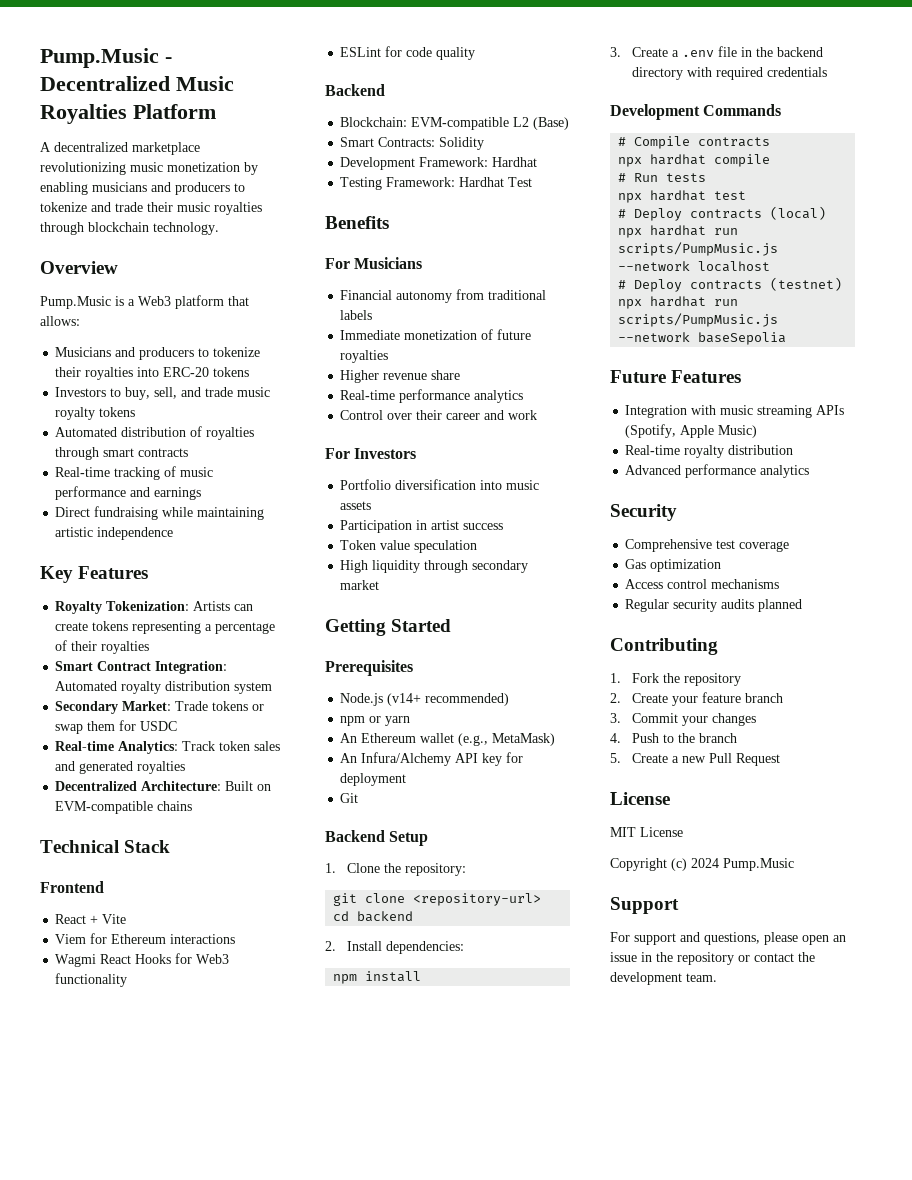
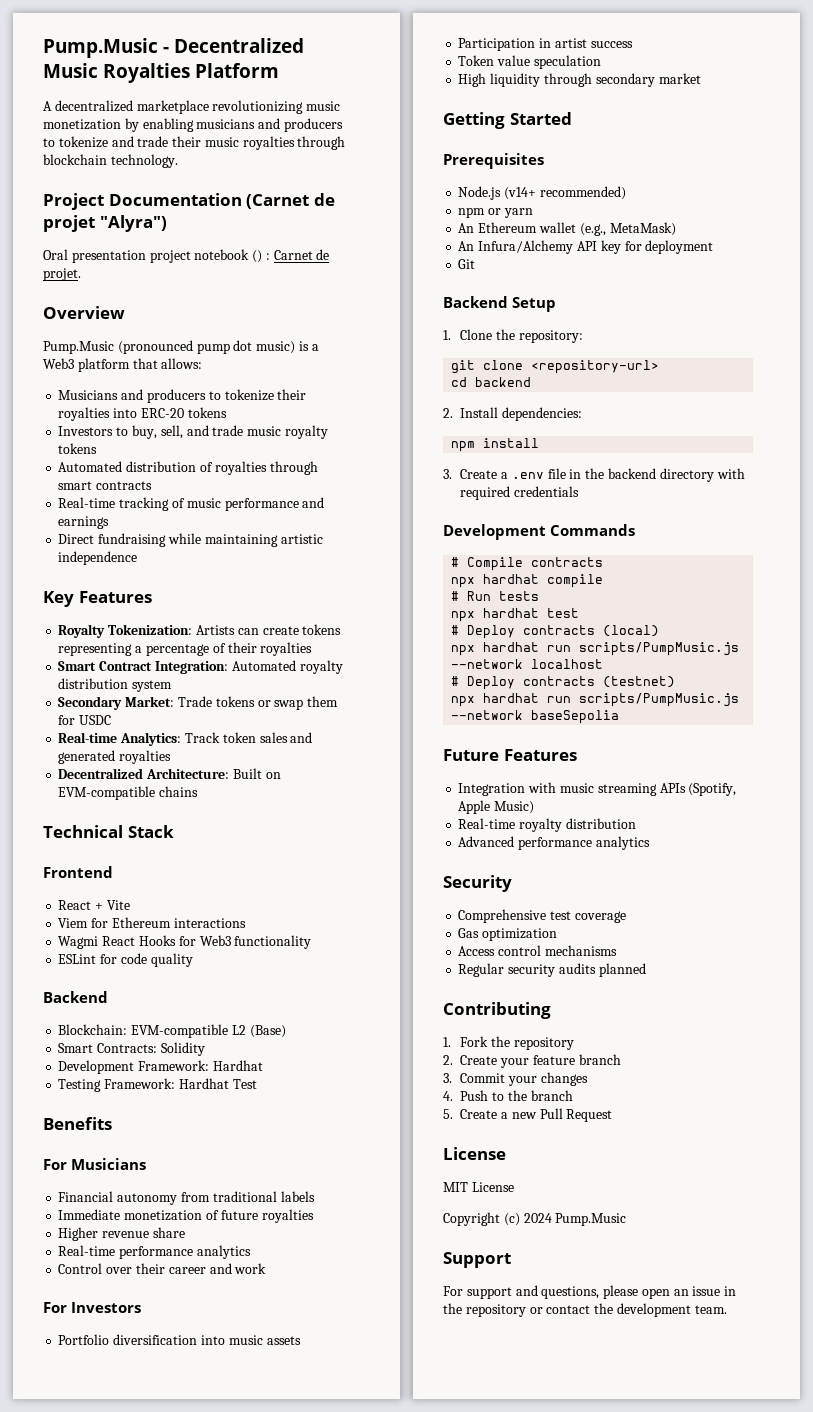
+ Project Documentation (Carnet de projet "Alyra")
+ Oral presentation project notebook () : Carnet de projet.
  Overview
- Pump.Music is a Web3 platform that allows:
+ Pump.Music (pronounced pump dot music) is a Web3 platform that allows:

